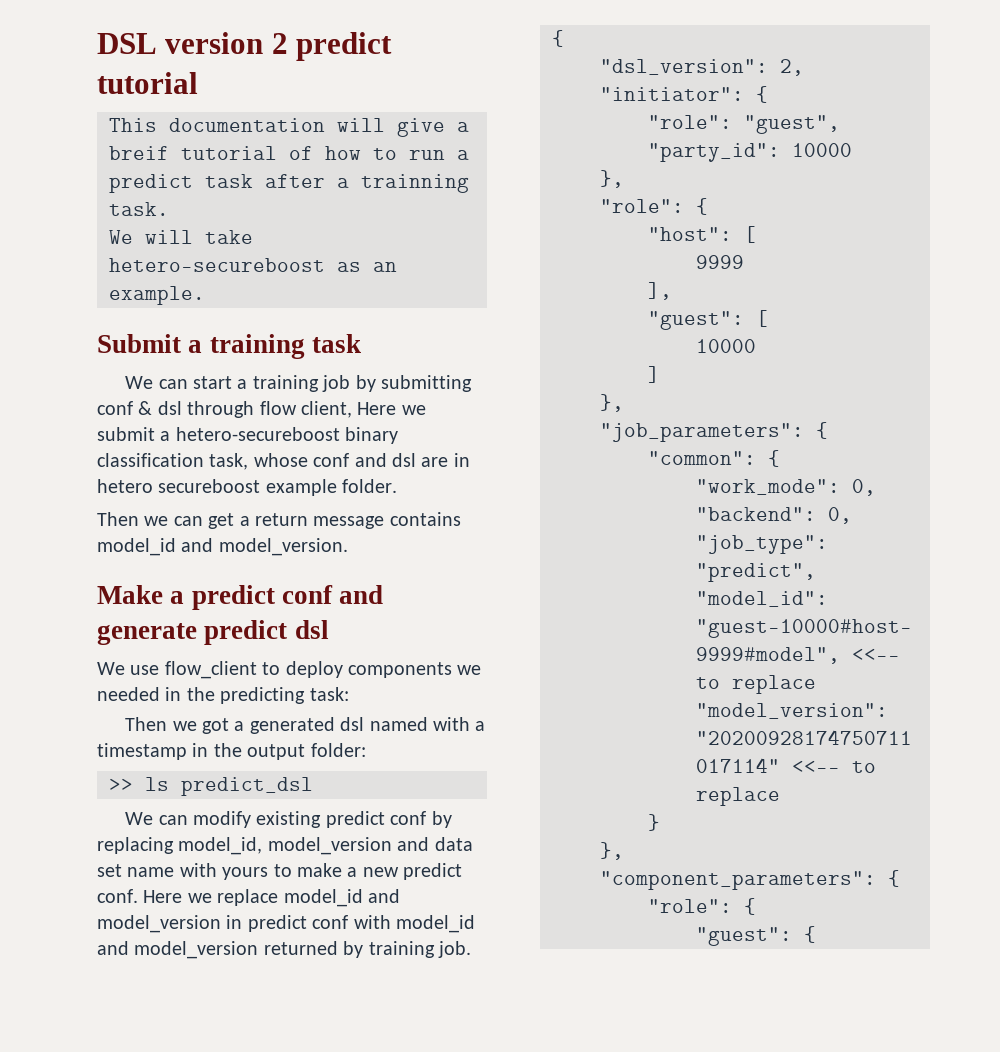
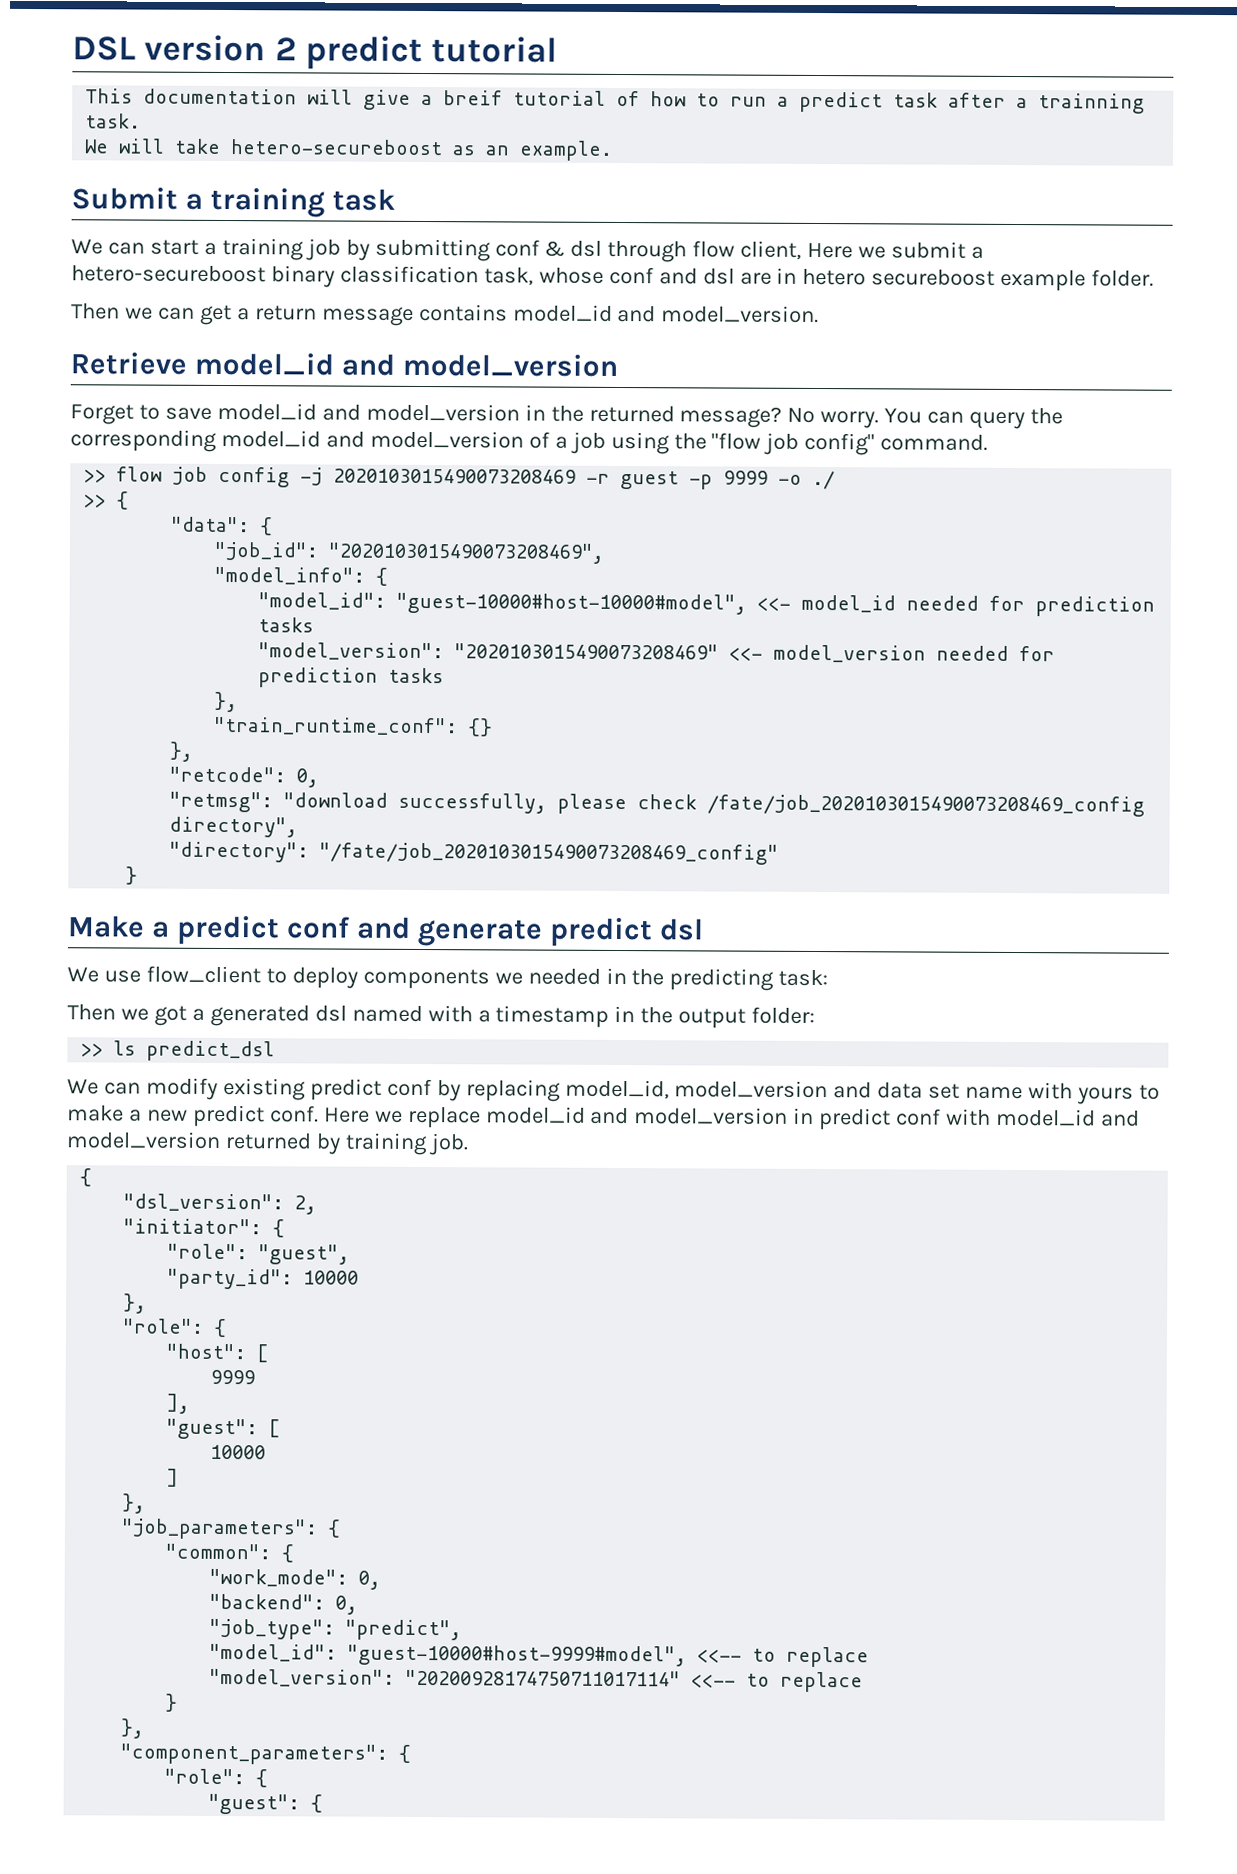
+ Retrieve model_id and model_version
+ Forget to save model_id and model_version in the returned message? No worry. You can query the corresponding model_id and model_version of a job using the "flow job config" command.
+ >> flow job config -j 2020103015490073208469 -r guest -p 9999 -o ./
+ >> {
+ "data": {
+ "job_id": "2020103015490073208469",
+ "model_info": {
+ "model_id": "guest-10000#host-10000#model", <<- model_id needed for prediction tasks
+ "model_version": "2020103015490073208469" <<- model_version needed for prediction tasks
+ },
+ "train_runtime_conf": {}
+ },
+ "retcode": 0,
+ "retmsg": "download successfully, please check /fate/job_2020103015490073208469_config directory",
+ "directory": "/fate/job_2020103015490073208469_config"
+ }

